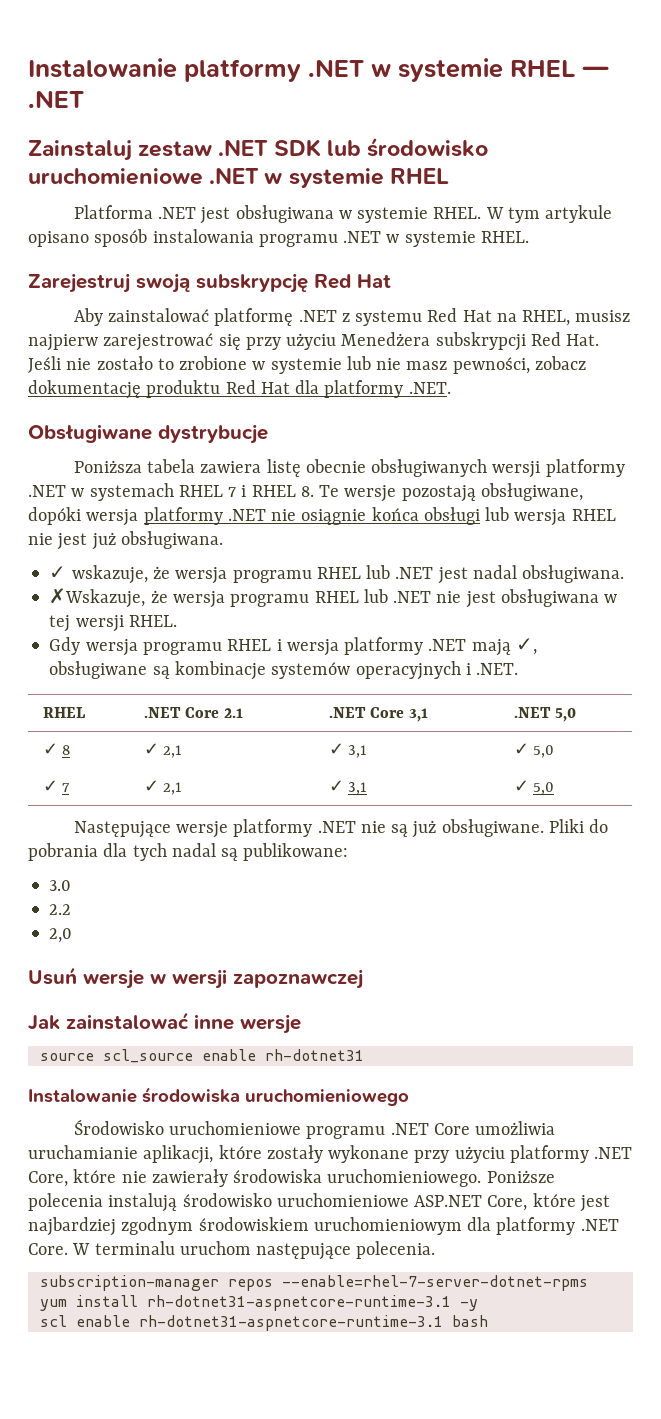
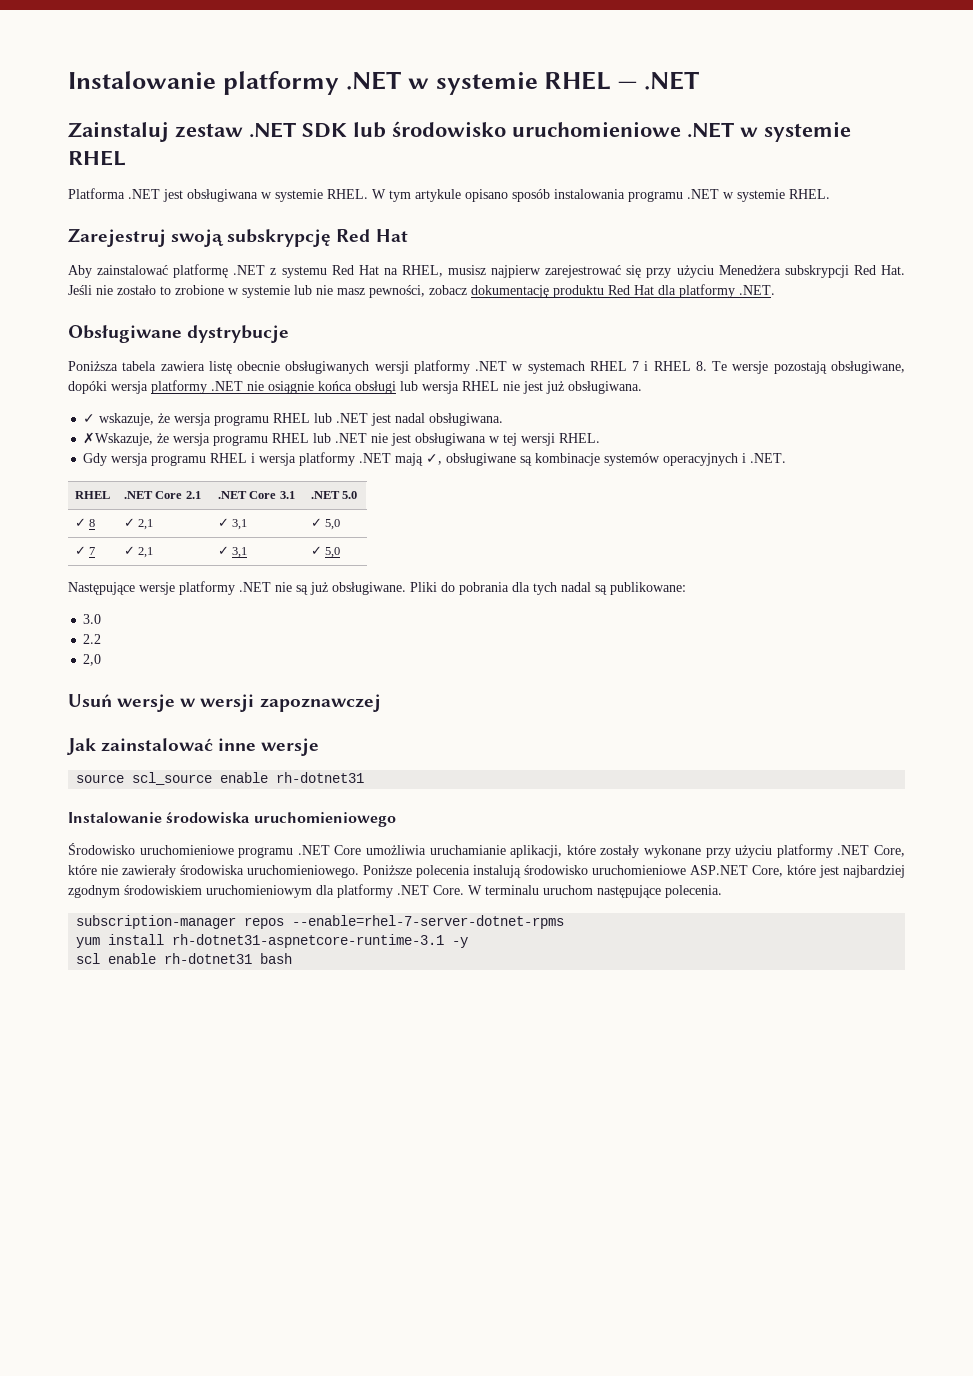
- RHEL | .NET Core 2.1 | .NET Core 3,1 | .NET 5,0
+ RHEL | .NET Core 2.1 | .NET Core 3.1 | .NET 5.0
- scl enable rh-dotnet31-aspnetcore-runtime-3.1 bash
+ scl enable rh-dotnet31 bash

